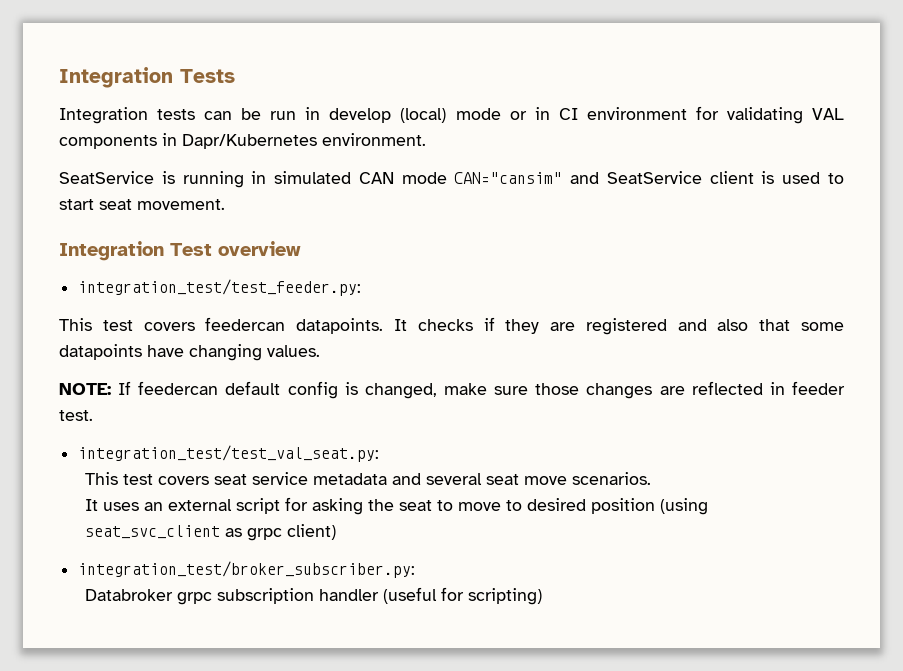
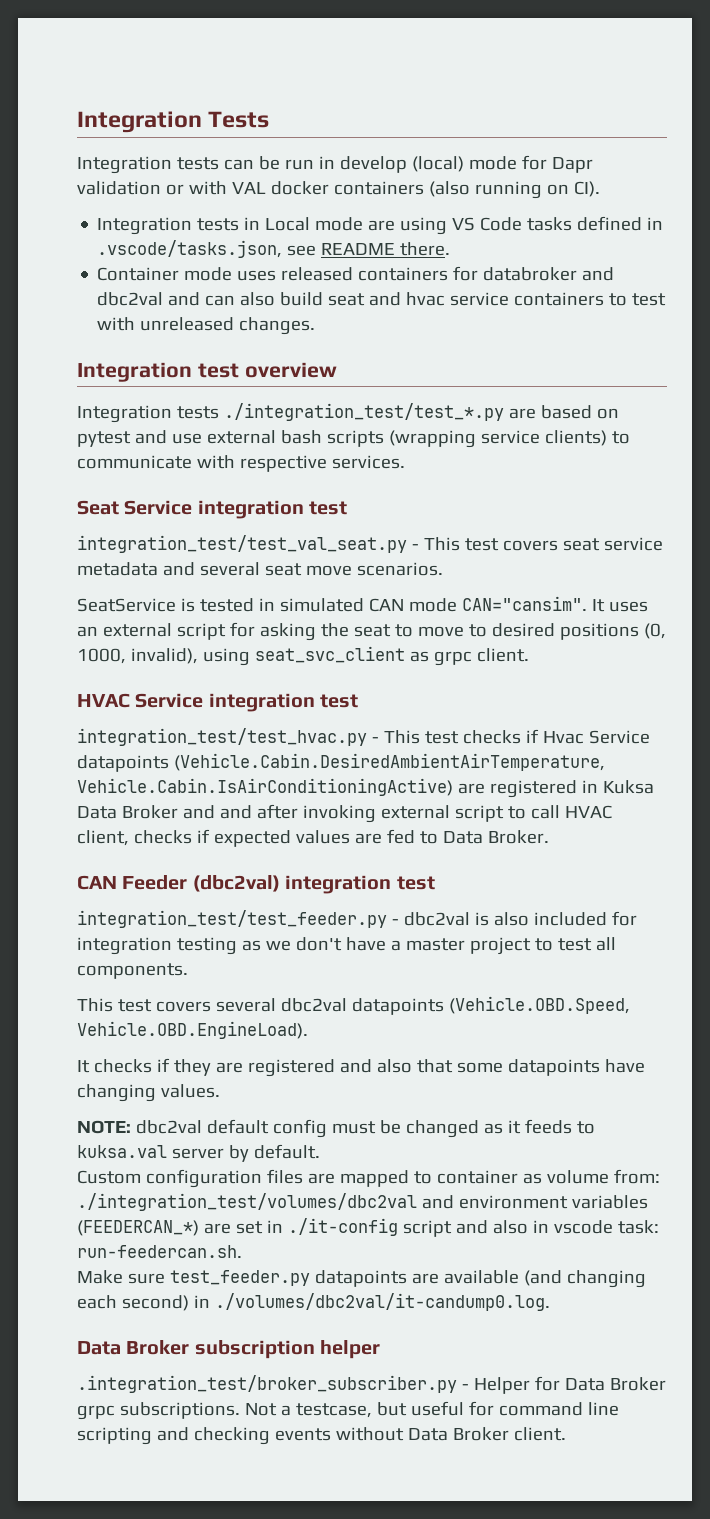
- Integration tests can be run in develop (local) mode or in CI environment for validating VAL components in Dapr/Kubernetes environment.
+ Integration tests can be run in develop (local) mode for Dapr validation or with VAL docker containers (also running on CI).
+ Integration tests in Local mode are using VS Code tasks defined in .vscode/tasks.json, see README there.
+ Container mode uses released containers for databroker and dbc2val and can also build seat and hvac service containers to test with unreleased changes.
+ Integration test overview
+ Integration tests ./integration_test/test_*.py are based on pytest and use external bash scripts (wrapping service clients) to communicate with respective services.
+ Seat Service integration test
+ integration_test/test_val_seat.py - This test covers seat service metadata and several seat move scenarios.
- SeatService is running in simulated CAN mode CAN="cansim" and SeatService client is used to start seat movement.
- Integration Test overview
- integration_test/test_feeder.py:
- This test covers feedercan datapoints. It checks if they are registered and also that some datapoints have changing values.
+ SeatService is tested in simulated CAN mode CAN="cansim". It uses an external script for asking the seat to move to desired positions (0, 1000, invalid), using seat_svc_client as grpc client.
+ HVAC Service integration test
+ integration_test/test_hvac.py - This test checks if Hvac Service datapoints (Vehicle.Cabin.DesiredAmbientAirTemperature, Vehicle.Cabin.IsAirConditioningActive) are registered in Kuksa Data Broker and and after invoking external script to call HVAC client, checks if expected values are fed to Data Broker.
+ CAN Feeder (dbc2val) integration test
+ integration_test/test_feeder.py - dbc2val is also included for integration testing as we don't have a master project to test all components.
+ This test covers several dbc2val datapoints (Vehicle.OBD.Speed, Vehicle.OBD.EngineLoad).
+ It checks if they are registered and also that some datapoints have changing values.
- NOTE: If feedercan default config is changed, make sure those changes are reflected in feeder test.
- integration_test/test_val_seat.py:
- This test covers seat service metadata and several seat move scenarios.
- It uses an external script for asking the seat to move to desired position (using seat_svc_client as grpc client)
- integration_test/broker_subscriber.py:
- Databroker grpc subscription handler (useful for scripting)
+ NOTE: dbc2val default config must be changed as it feeds to kuksa.val server by default.
+ Custom configuration files are mapped to container as volume from: ./integration_test/volumes/dbc2val and environment variables (FEEDERCAN_*) are set in ./it-config script and also in vscode task: run-feedercan.sh.
+ Make sure test_feeder.py datapoints are available (and changing each second) in ./volumes/dbc2val/it-candump0.log.
+ Data Broker subscription helper
+ .integration_test/broker_subscriber.py - Helper for Data Broker grpc subscriptions. Not a testcase, but useful for command line scripting and checking events without Data Broker client.

